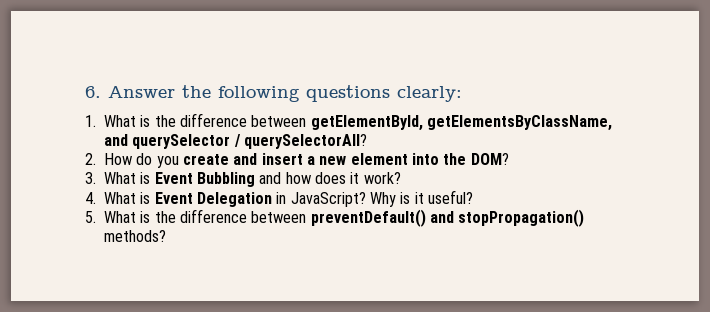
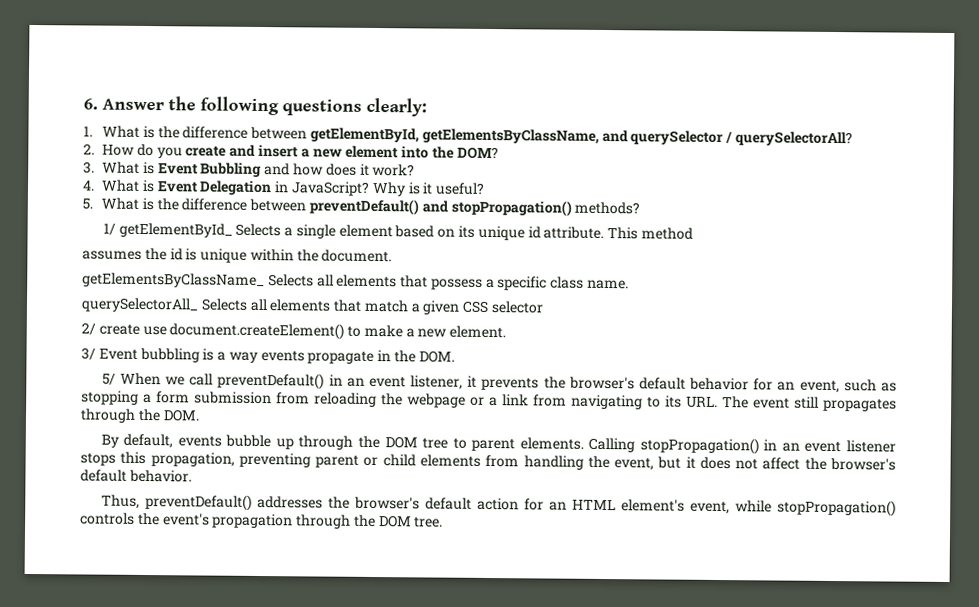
+ 1/ getElementById_ Selects a single element based on its unique id attribute. This method
+ assumes the id is unique within the document.
+ getElementsByClassName_ Selects all elements that possess a specific class name.
+ querySelectorAll_ Selects all elements that match a given CSS selector
+ 2/ create use document.createElement() to make a new element.
+ 3/ Event bubbling is a way events propagate in the DOM.
+ 5/ When we call preventDefault() in an event listener, it prevents the browser's default behavior for an event, such as stopping a form submission from reloading the webpage or a link from navigating to its URL. The event still propagates through the DOM.
+ By default, events bubble up through the DOM tree to parent elements. Calling stopPropagation() in an event listener stops this propagation, preventing parent or child elements from handling the event, but it does not affect the browser's default behavior.
+ Thus, preventDefault() addresses the browser's default action for an HTML element's event, while stopPropagation() controls the event's propagation through the DOM tree.

